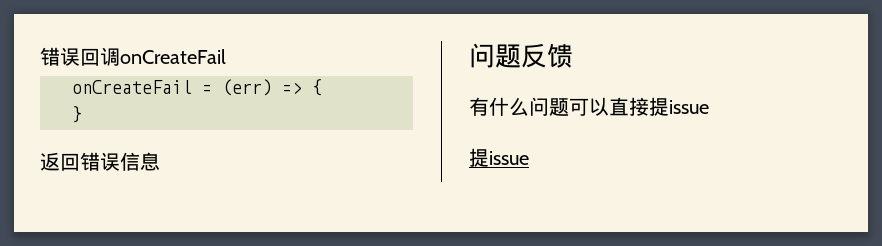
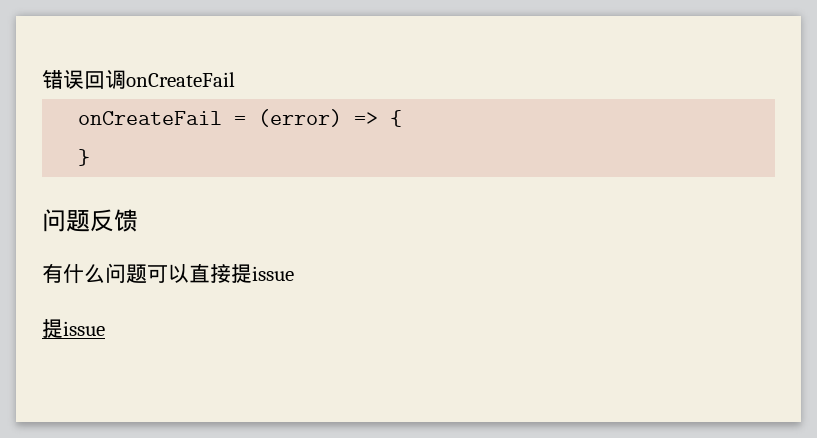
- onCreateFail = (err) => {
+ onCreateFail = (error) => {
- 返回错误信息

